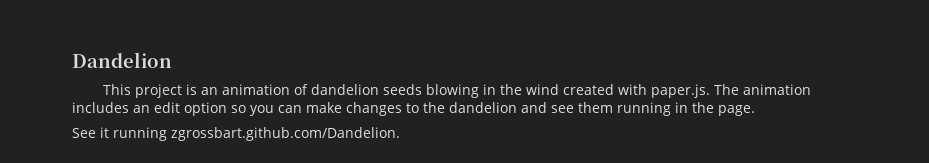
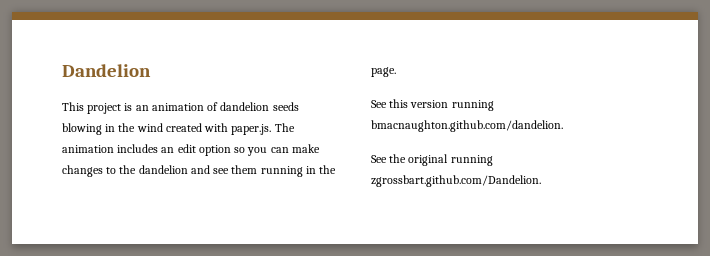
- See it running zgrossbart.github.com/Dandelion.
+ See this version running bmacnaughton.github.com/dandelion.
+ See the original running zgrossbart.github.com/Dandelion.

